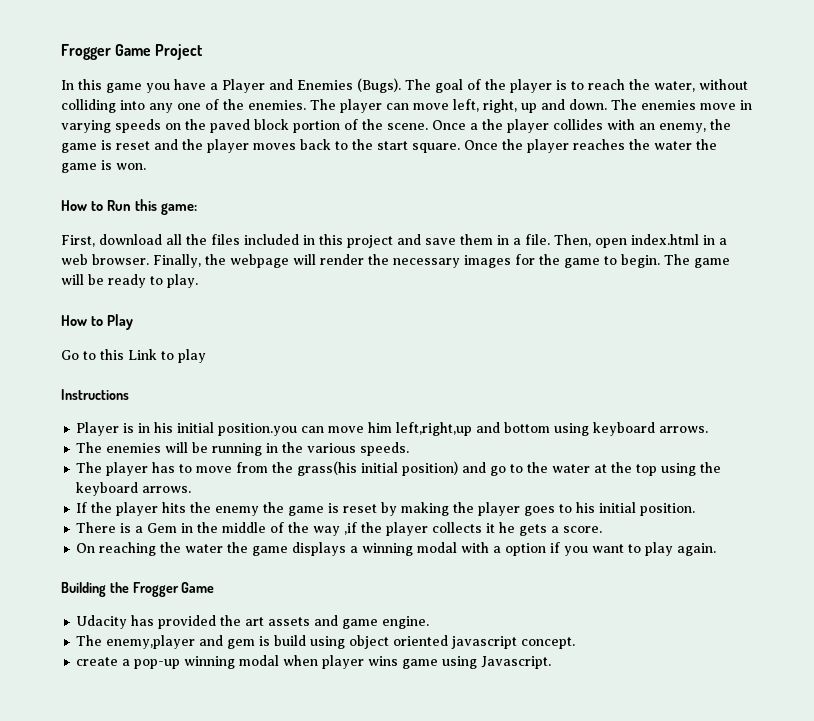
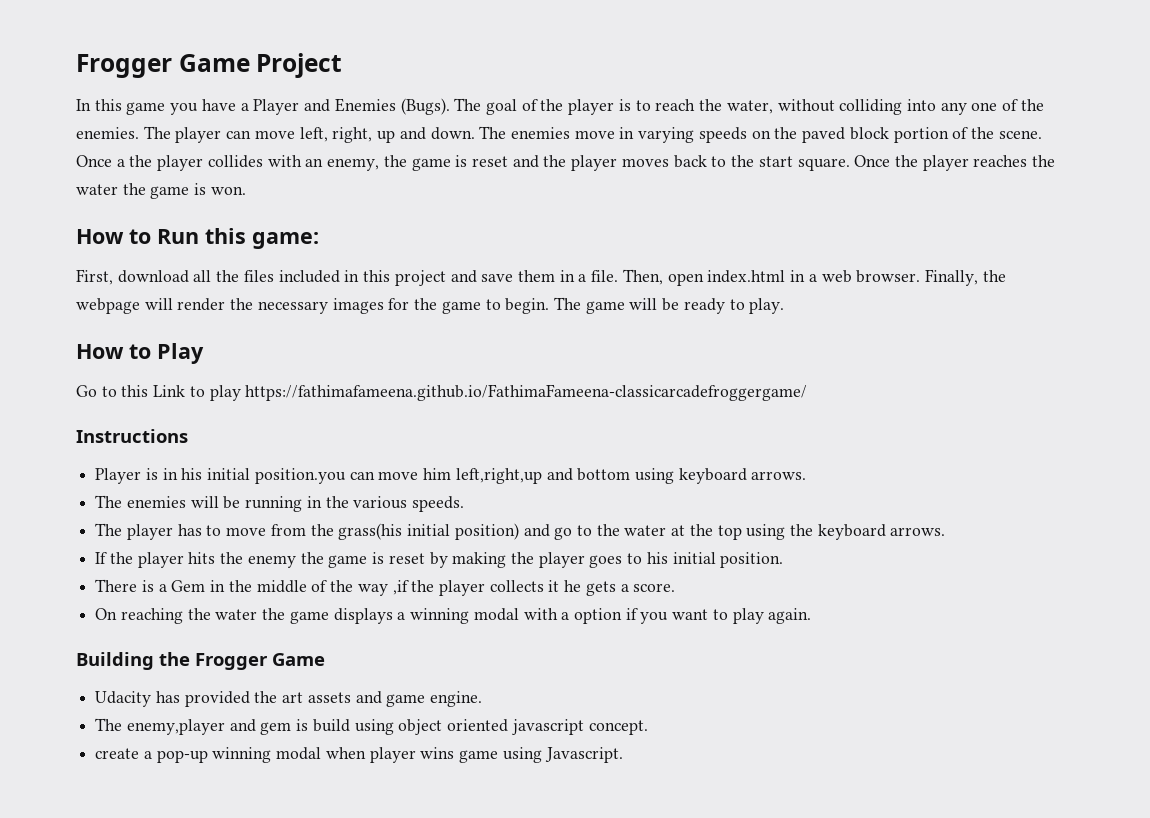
- Go to this Link to play
+ Go to this Link to play https://fathimafameena.github.io/FathimaFameena-classicarcadefroggergame/

